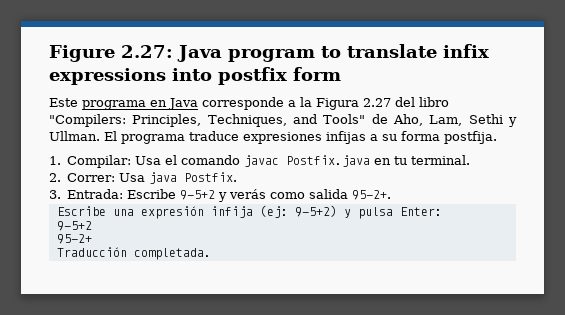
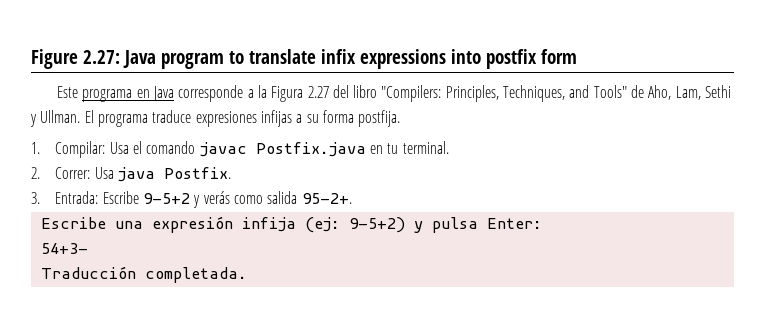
  Escribe una expresión infija (ej: 9-5+2) y pulsa Enter:
- 9-5+2
- 95-2+
+ 54+3-

